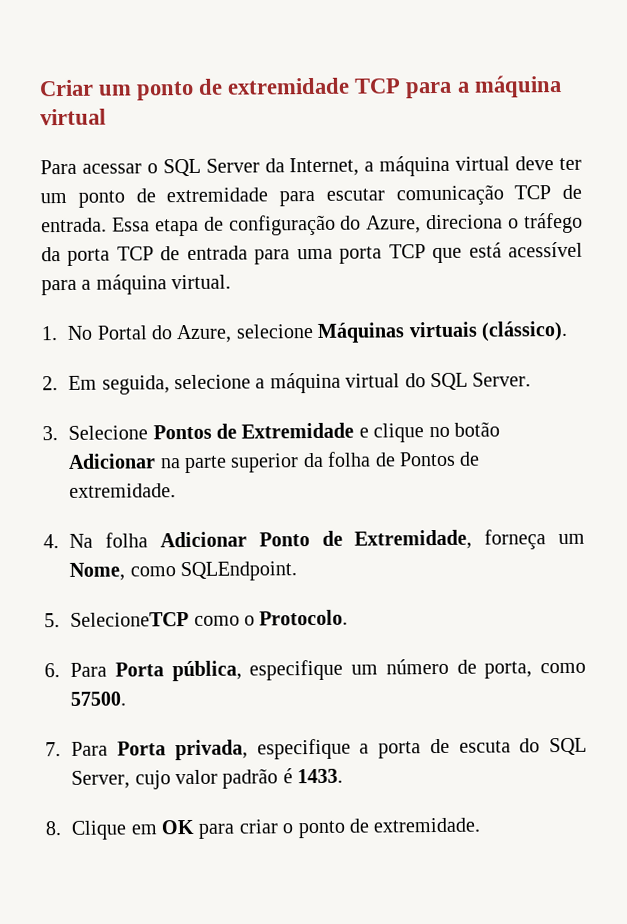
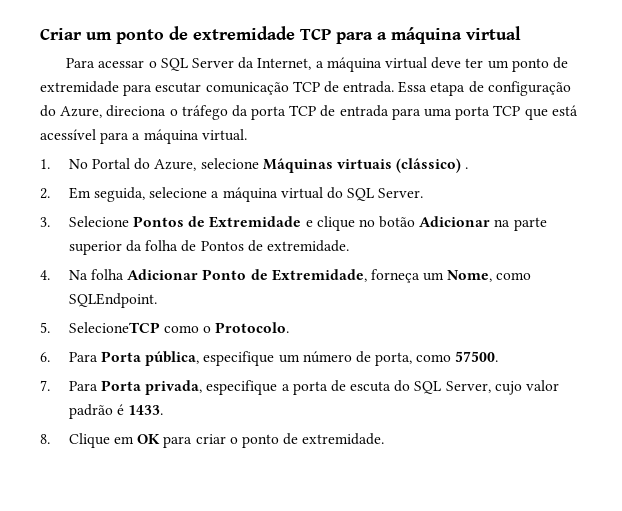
- 1. No Portal do Azure, selecione Máquinas virtuais (clássico).
+ 1. No Portal do Azure, selecione Máquinas virtuais (clássico) .

